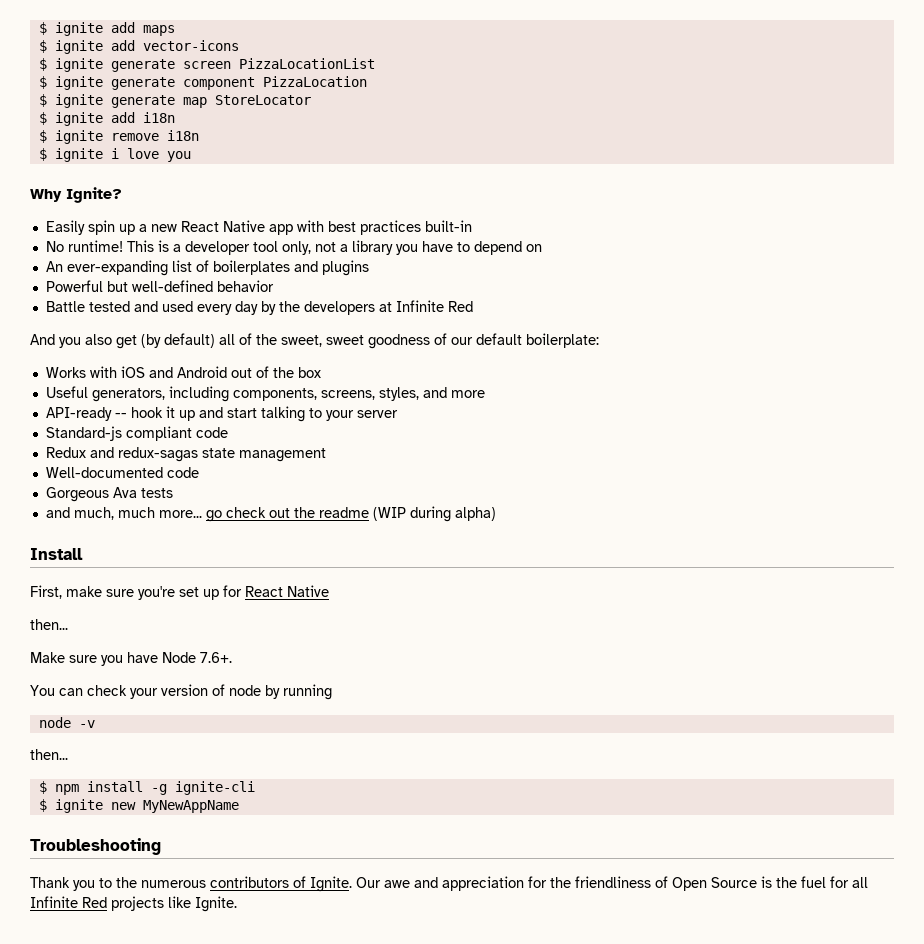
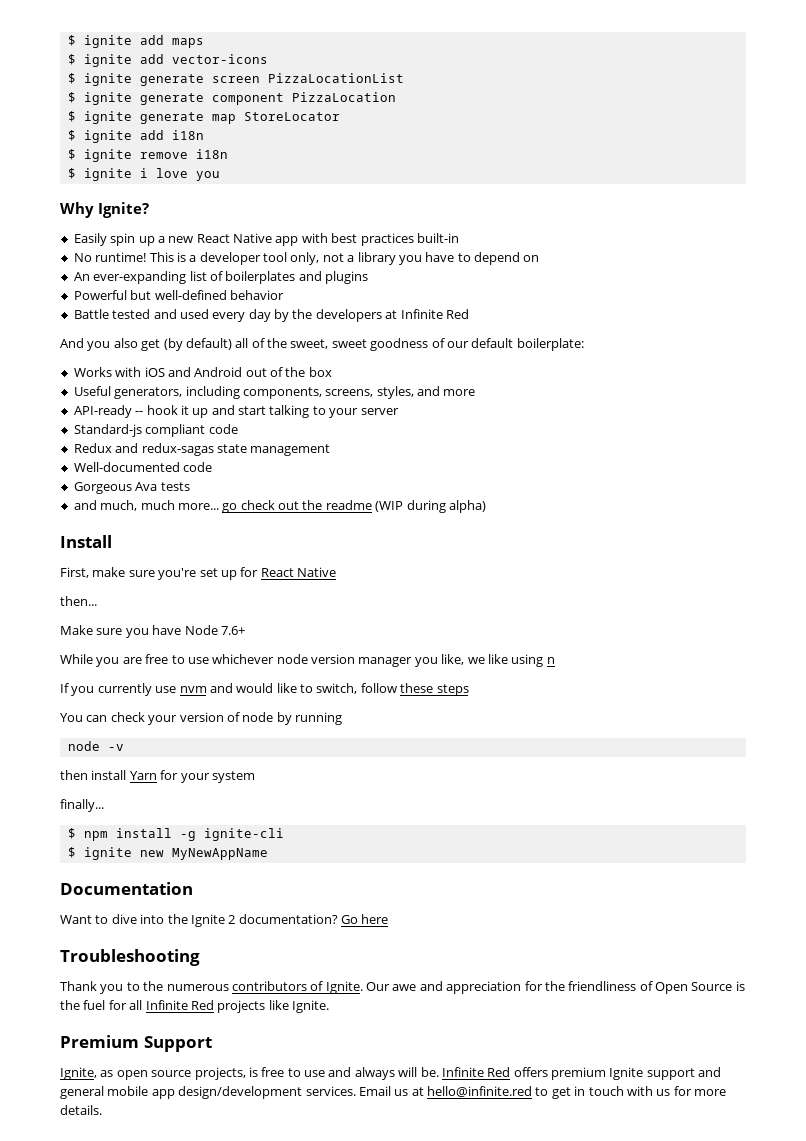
- Make sure you have Node 7.6+.
+ Make sure you have Node 7.6+
+ While you are free to use whichever node version manager you like, we like using n
+ If you currently use nvm and would like to switch, follow these steps
  node -v
- then...
+ then install Yarn for your system
+ finally...
+ Documentation
+ Want to dive into the Ignite 2 documentation? Go here
+ Premium Support
+ Ignite, as open source projects, is free to use and always will be. Infinite Red offers premium Ignite support and general mobile app design/development services. Email us at hello@infinite.red to get in touch with us for more details.

